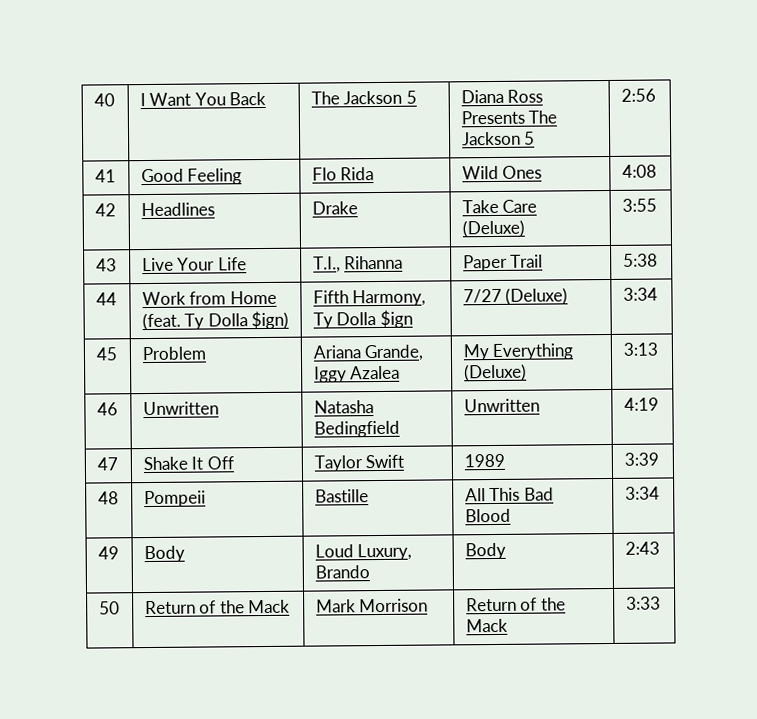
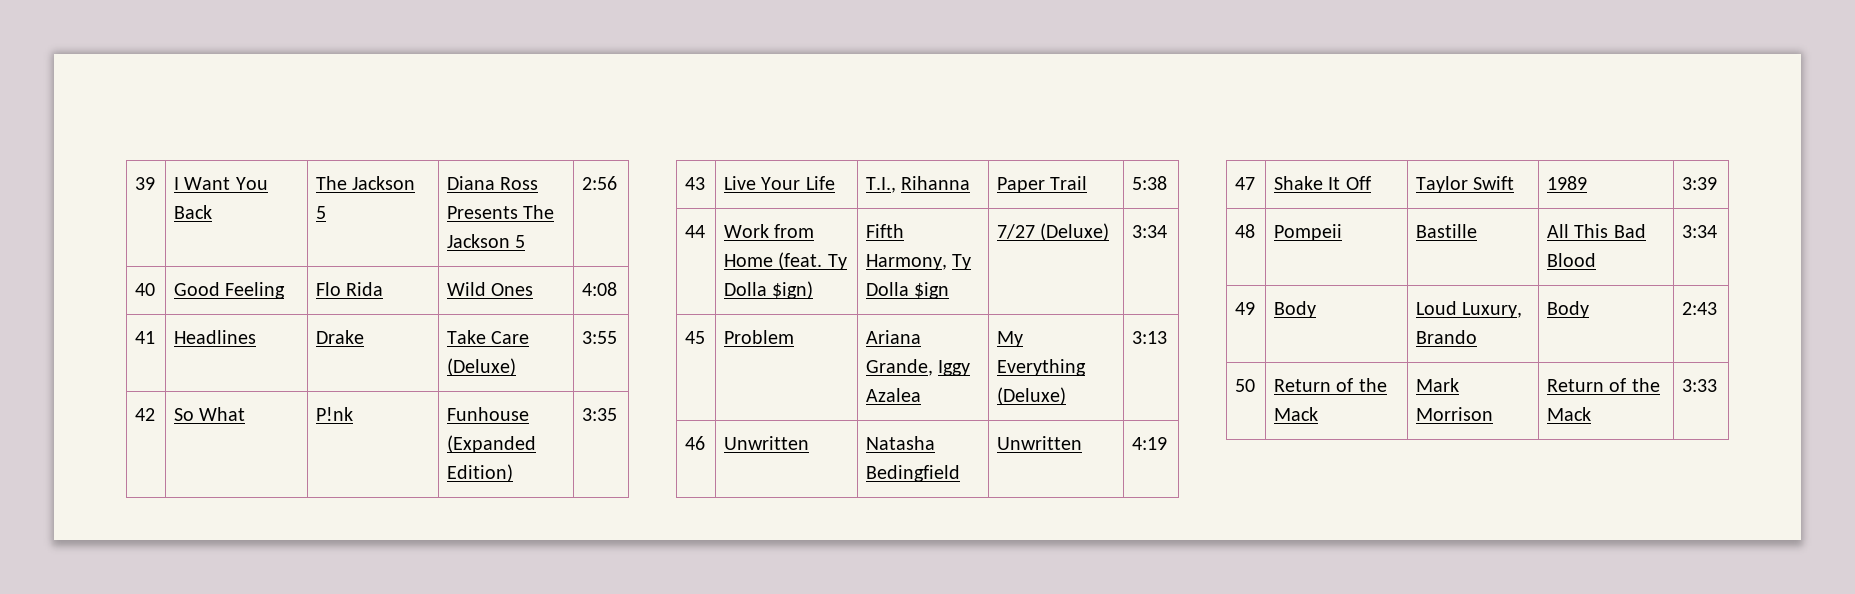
- 40 | I Want You Back | The Jackson 5 | Diana Ross Presents The Jackson 5 | 2:56
+ 39 | I Want You Back | The Jackson 5 | Diana Ross Presents The Jackson 5 | 2:56
- 41 | Good Feeling | Flo Rida | Wild Ones | 4:08
+ 40 | Good Feeling | Flo Rida | Wild Ones | 4:08
- 42 | Headlines | Drake | Take Care (Deluxe) | 3:55
+ 41 | Headlines | Drake | Take Care (Deluxe) | 3:55
+ 42 | So What | P!nk | Funhouse (Expanded Edition) | 3:35

